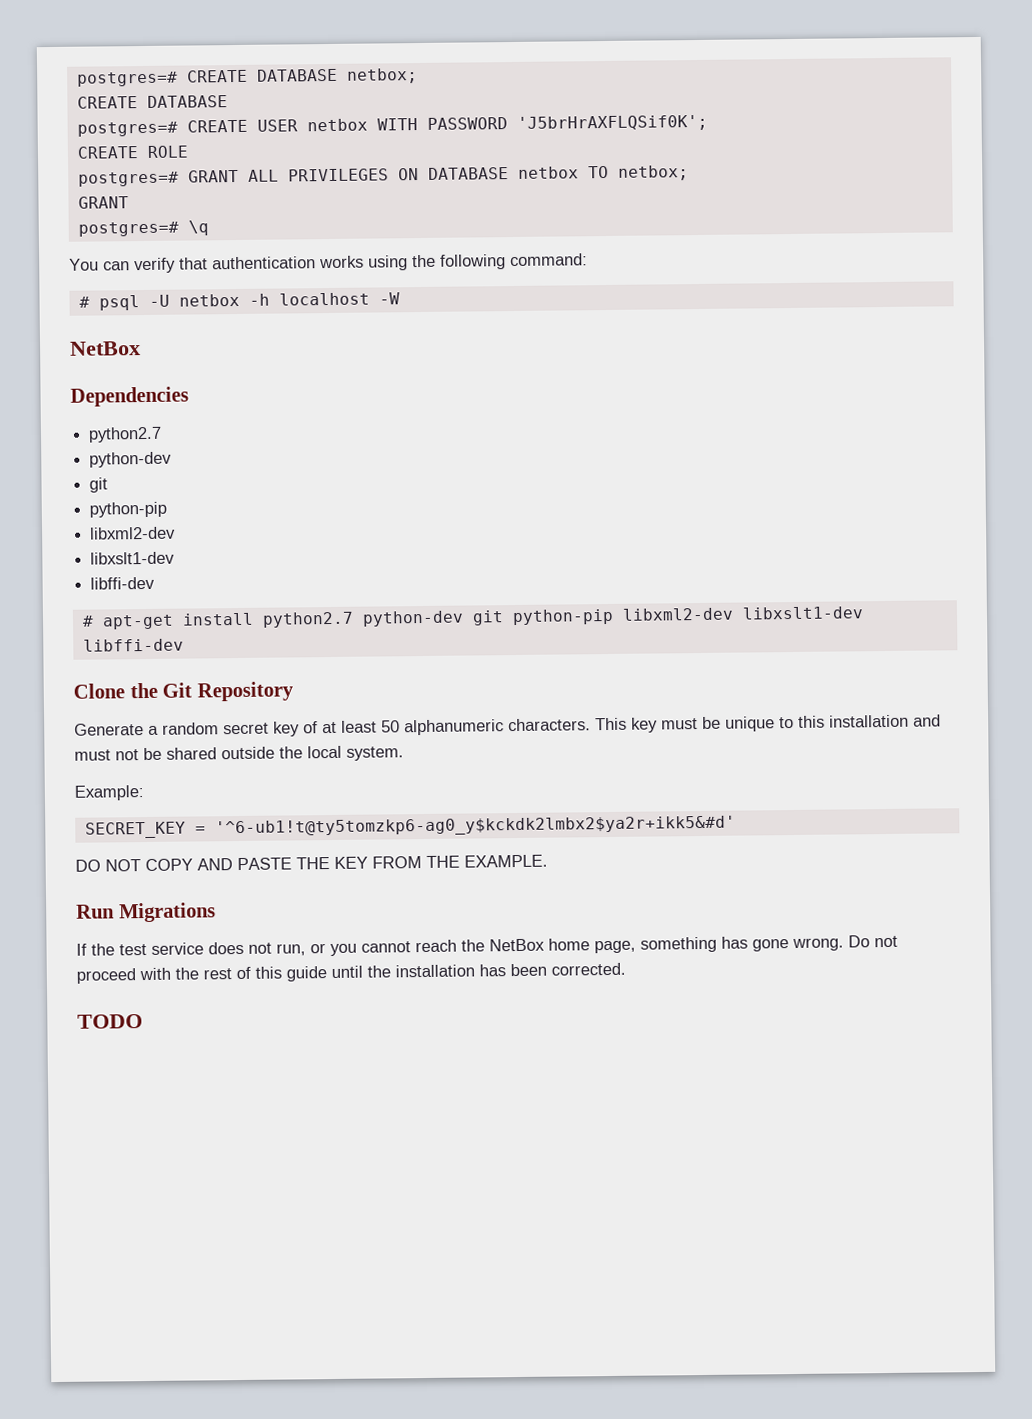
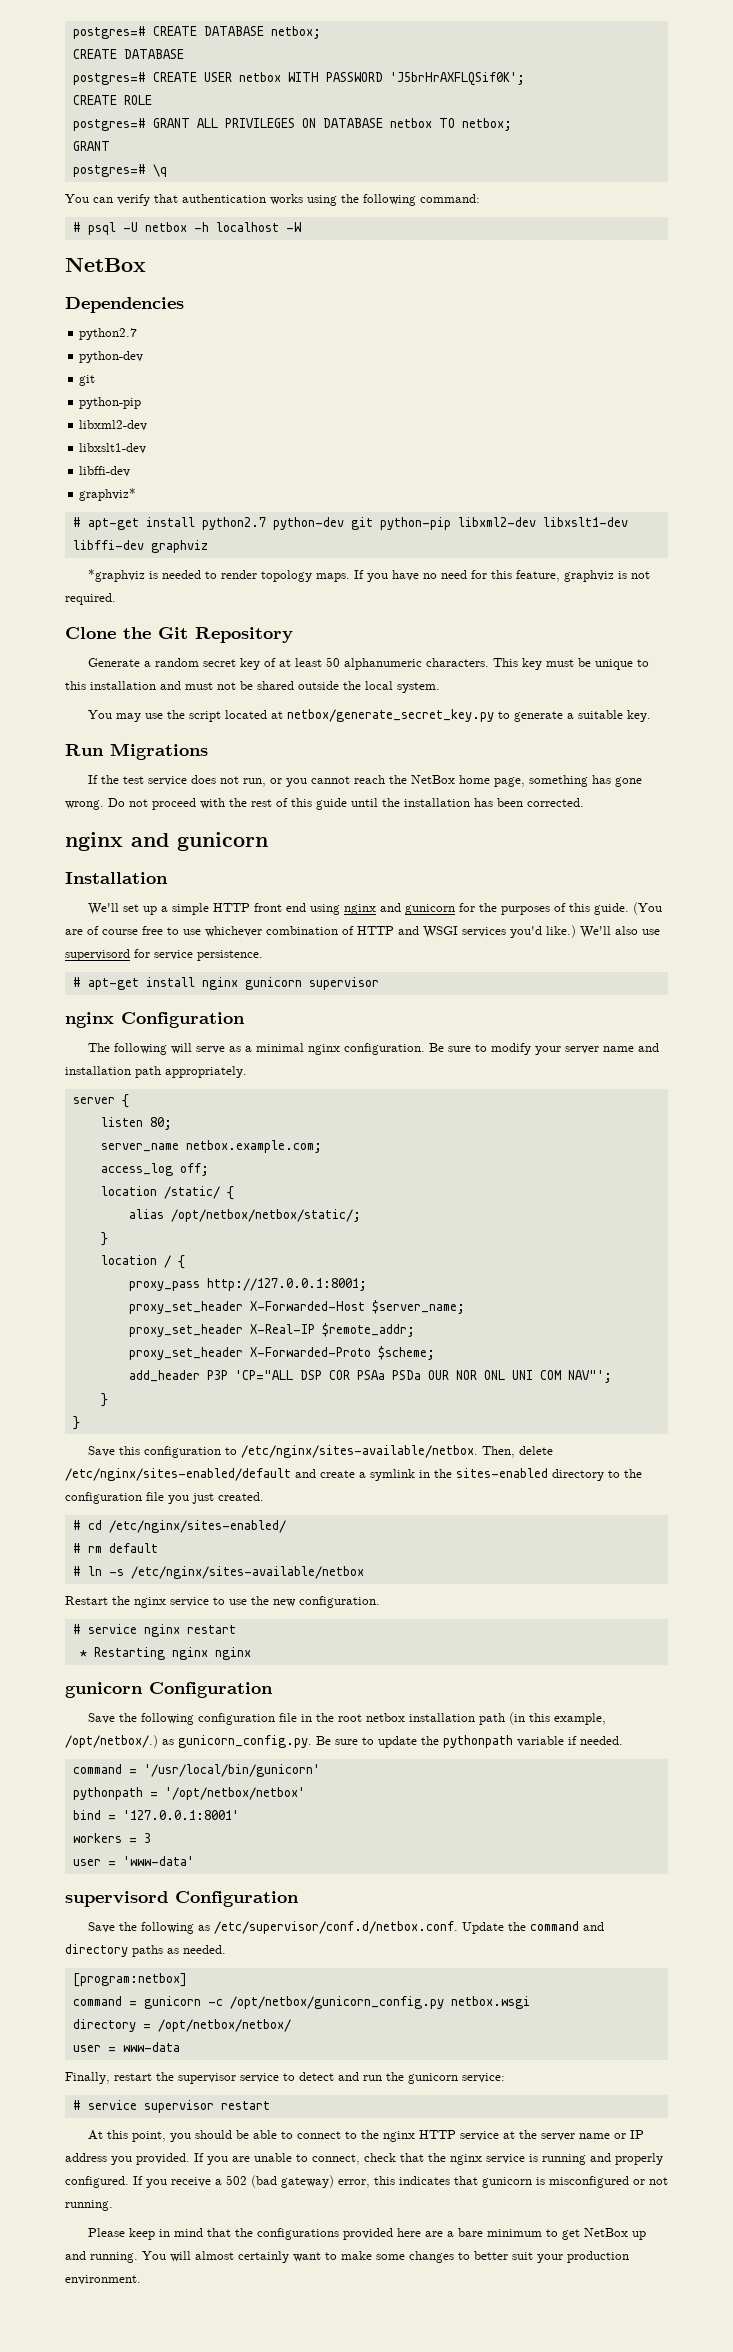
+ graphviz*
- # apt-get install python2.7 python-dev git python-pip libxml2-dev libxslt1-dev libffi-dev
+ # apt-get install python2.7 python-dev git python-pip libxml2-dev libxslt1-dev libffi-dev graphviz
+ *graphviz is needed to render topology maps. If you have no need for this feature, graphviz is not required.
- Example:
- SECRET_KEY = '^6-ub1!t@ty5tomzkp6-ag0_y$kckdk2lmbx2$ya2r+ikk5&#d'
- DO NOT COPY AND PASTE THE KEY FROM THE EXAMPLE.
+ You may use the script located at netbox/generate_secret_key.py to generate a suitable key.
  Do not proceed with the rest of this guide until the installation has been corrected.
- TODO
+ nginx and gunicorn
+ Installation
+ We'll set up a simple HTTP front end using nginx and gunicorn for the purposes of this guide. (You are of course free to use whichever combination of HTTP and WSGI services you'd like.) We'll also use supervisord for service persistence.
+ # apt-get install nginx gunicorn supervisor
+ nginx Configuration
+ The following will serve as a minimal nginx configuration. Be sure to modify your server name and installation path appropriately.
+ server {
+ listen 80;
+ server_name netbox.example.com;
+ access_log off;
+ location /static/ {
+ alias /opt/netbox/netbox/static/;
+ }
+ location / {
+ proxy_pass http://127.0.0.1:8001;
+ proxy_set_header X-Forwarded-Host $server_name;
+ proxy_set_header X-Real-IP $remote_addr;
+ proxy_set_header X-Forwarded-Proto $scheme;
+ add_header P3P 'CP="ALL DSP COR PSAa PSDa OUR NOR ONL UNI COM NAV"';
+ }
+ }
+ Save this configuration to /etc/nginx/sites-available/netbox. Then, delete /etc/nginx/sites-enabled/default and create a symlink in the sites-enabled directory to the configuration file you just created.
+ # cd /etc/nginx/sites-enabled/
+ # rm default
+ # ln -s /etc/nginx/sites-available/netbox
+ Restart the nginx service to use the new configuration.
+ # service nginx restart
+ * Restarting nginx nginx
+ gunicorn Configuration
+ Save the following configuration file in the root netbox installation path (in this example, /opt/netbox/.) as gunicorn_config.py. Be sure to update the pythonpath variable if needed.
+ command = '/usr/local/bin/gunicorn'
+ pythonpath = '/opt/netbox/netbox'
+ bind = '127.0.0.1:8001'
+ workers = 3
+ user = 'www-data'
+ supervisord Configuration
+ Save the following as /etc/supervisor/conf.d/netbox.conf. Update the command and directory paths as needed.
+ [program:netbox]
+ command = gunicorn -c /opt/netbox/gunicorn_config.py netbox.wsgi
+ directory = /opt/netbox/netbox/
+ user = www-data
+ Finally, restart the supervisor service to detect and run the gunicorn service:
+ # service supervisor restart
+ At this point, you should be able to connect to the nginx HTTP service at the server name or IP address you provided. If you are unable to connect, check that the nginx service is running and properly configured. If you receive a 502 (bad gateway) error, this indicates that gunicorn is misconfigured or not running.
+ Please keep in mind that the configurations provided here are a bare minimum to get NetBox up and running. You will almost certainly want to make some changes to better suit your production environment.

